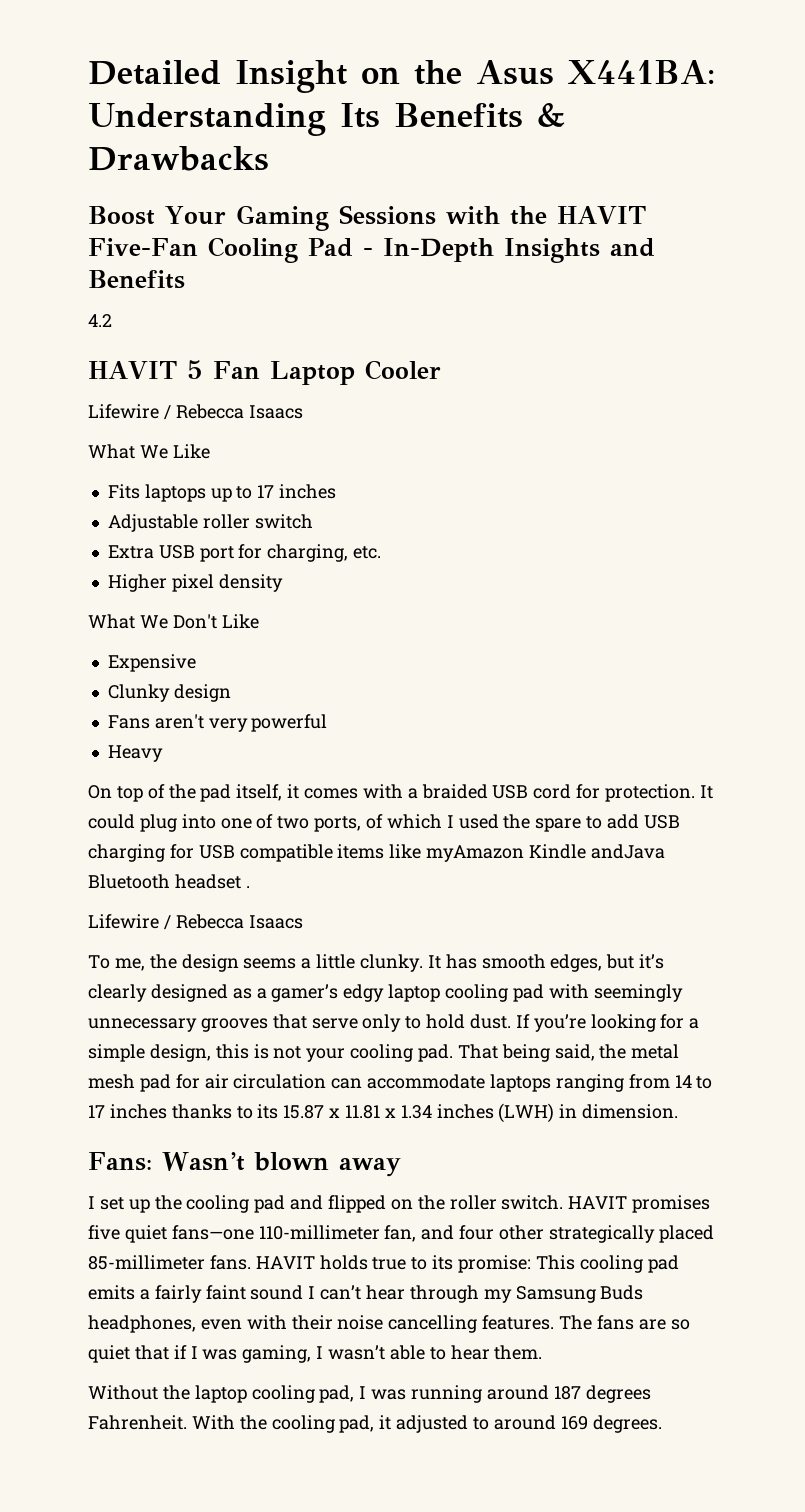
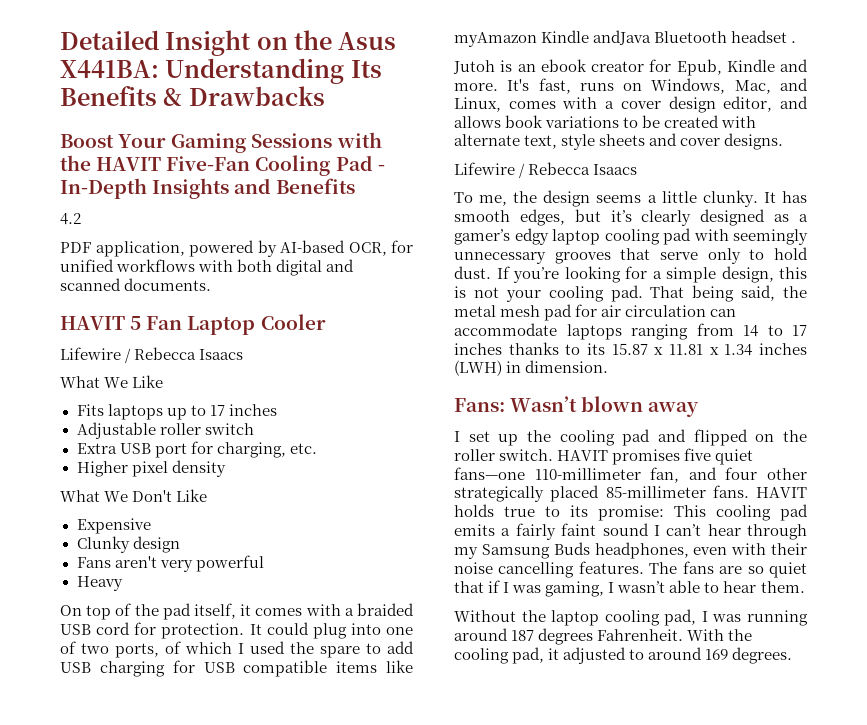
+ PDF application, powered by AI-based OCR, for unified workflows with both digital and scanned documents.
+ Jutoh is an ebook creator for Epub, Kindle and more. It's fast, runs on Windows, Mac, and Linux, comes with a cover design editor, and allows book variations to be created with alternate text, style sheets and cover designs.

